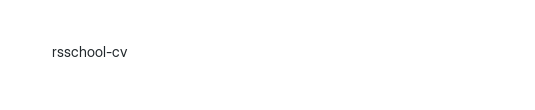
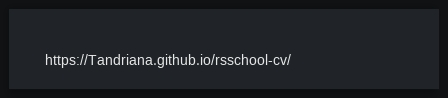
- rsschool-cv
+ https://Tandriana.github.io/rsschool-cv/

